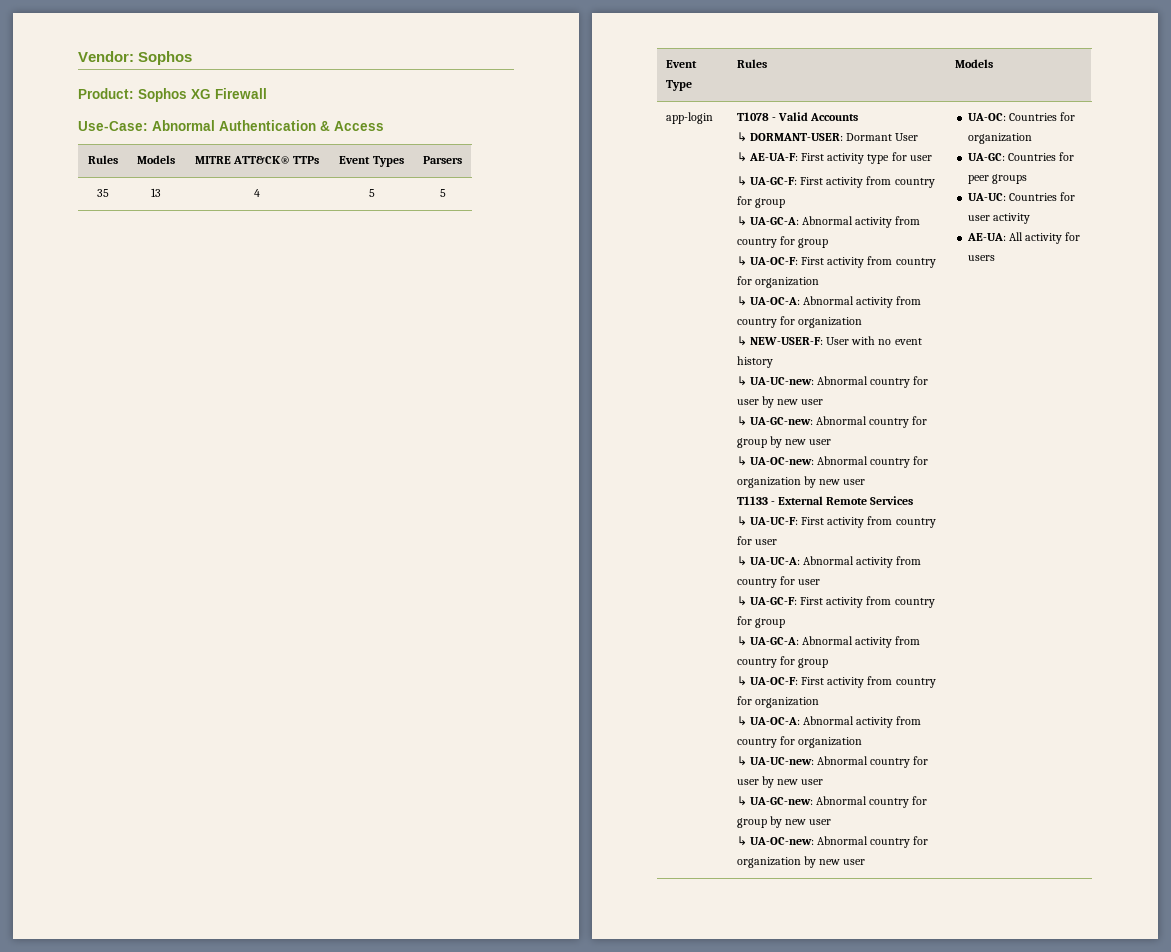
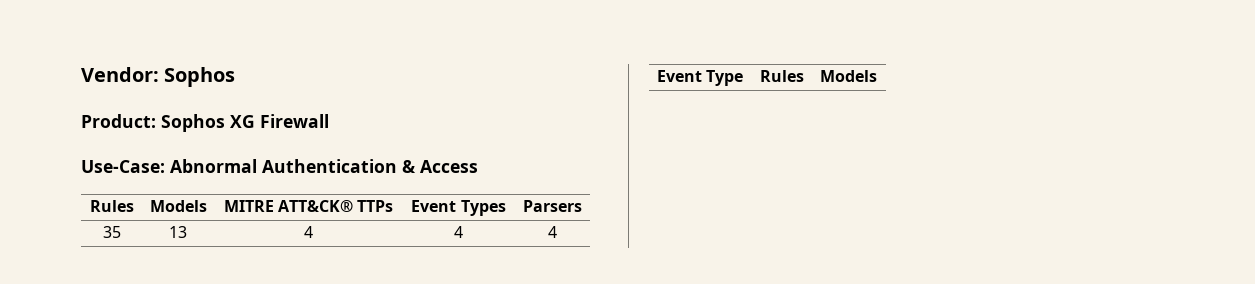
- 35 | 13 | 4 | 5 | 5
+ 35 | 13 | 4 | 4 | 4
- app-login | T1078 - Valid Accounts
- ↳ DORMANT-USER: Dormant User
- ↳ AE-UA-F: First activity type for user
- ↳ UA-GC-F: First activity from country for group
- ↳ UA-GC-A: Abnormal activity from country for group
- ↳ UA-OC-F: First activity from country for organization
- ↳ UA-OC-A: Abnormal activity from country for organization
- ↳ NEW-USER-F: User with no event history
- ↳ UA-UC-new: Abnormal country for user by new user
- ↳ UA-GC-new: Abnormal country for group by new user
- ↳ UA-OC-new: Abnormal country for organization by new user
- T1133 - External Remote Services
- ↳ UA-UC-F: First activity from country for user
- ↳ UA-UC-A: Abnormal activity from country for user
- ↳ UA-GC-F: First activity from country for group
- ↳ UA-GC-A: Abnormal activity from country for group
- ↳ UA-OC-F: First activity from country for organization
- ↳ UA-OC-A: Abnormal activity from country for organization
- ↳ UA-UC-new: Abnormal country for user by new user
- ↳ UA-GC-new: Abnormal country for group by new user
- ↳ UA-OC-new: Abnormal country for organization by new user | UA-OC: Countries for organization
- UA-GC: Countries for peer groups
- UA-UC: Countries for user activity
- AE-UA: All activity for users

